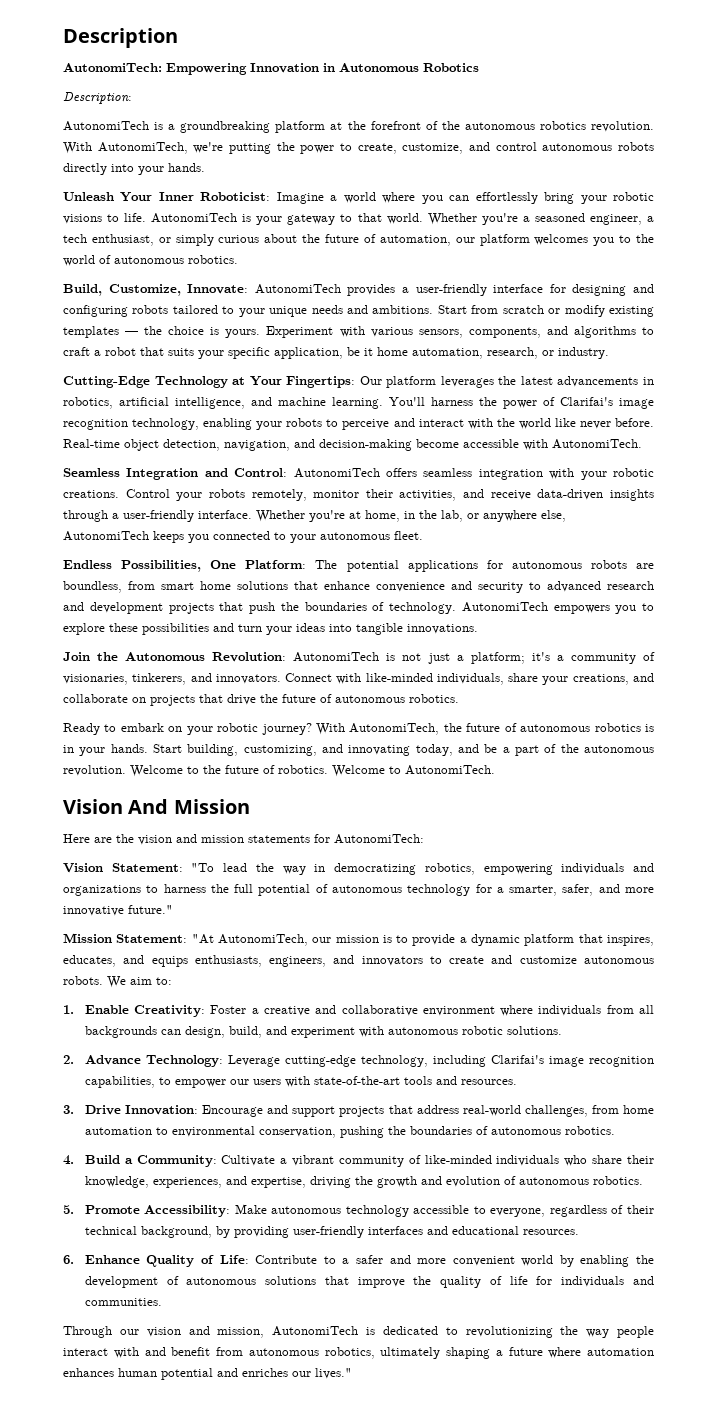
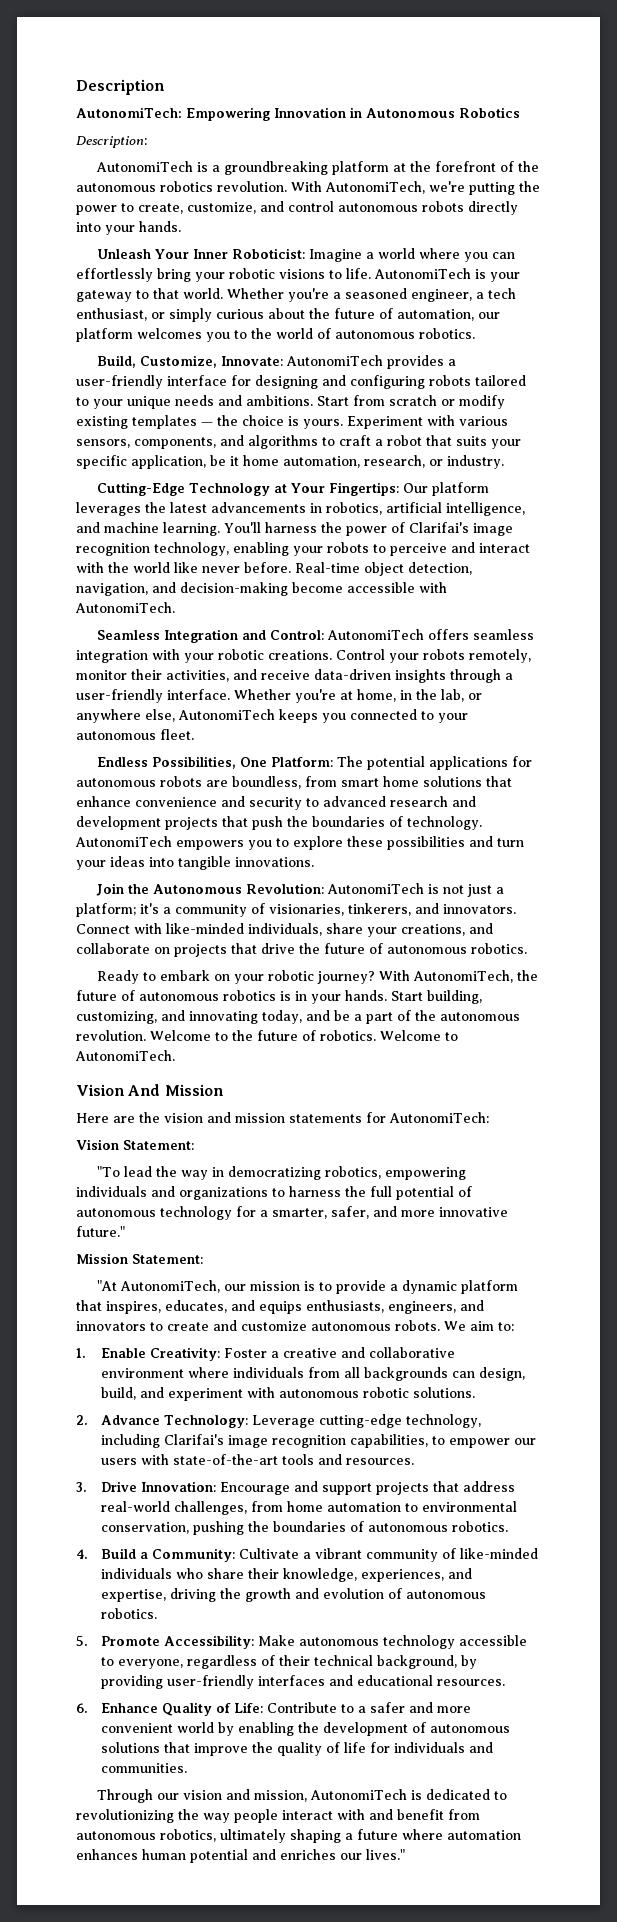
- Vision Statement: "To lead the way in democratizing robotics, empowering individuals and organizations to harness the full potential of autonomous technology for a smarter, safer, and more innovative future."
+ Vision Statement:
+ "To lead the way in democratizing robotics, empowering individuals and organizations to harness the full potential of autonomous technology for a smarter, safer, and more innovative future."
- Mission Statement: "At AutonomiTech, our mission is to provide a dynamic platform that inspires, educates, and equips enthusiasts, engineers, and innovators to create and customize autonomous robots.
+ Mission Statement:
+ "At AutonomiTech, our mission is to provide a dynamic platform that inspires, educates, and equips enthusiasts, engineers, and innovators to create and customize autonomous robots.

